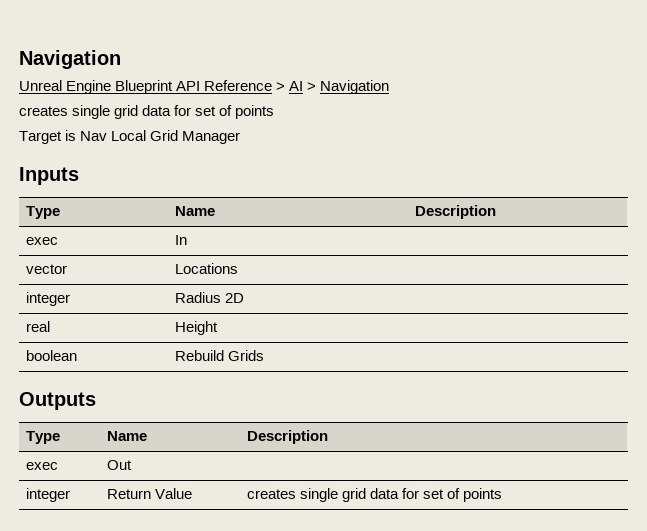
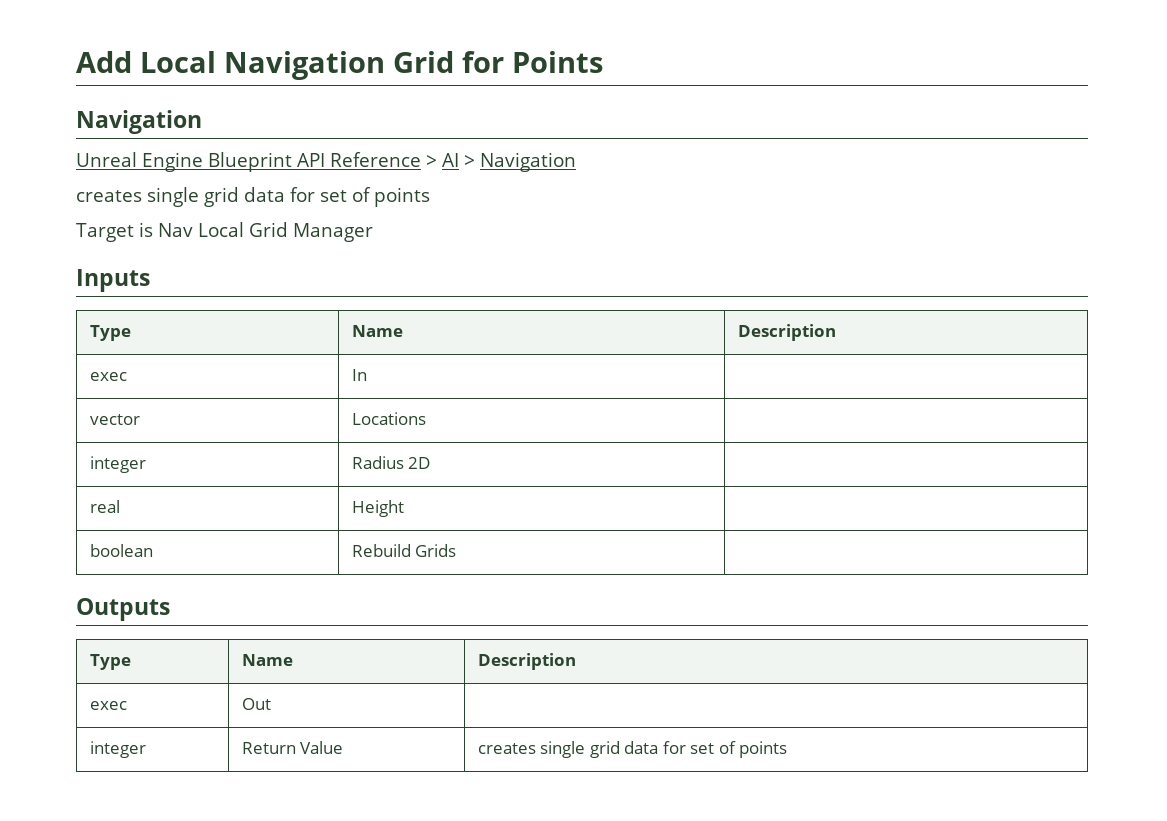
+ Add Local Navigation Grid for Points

